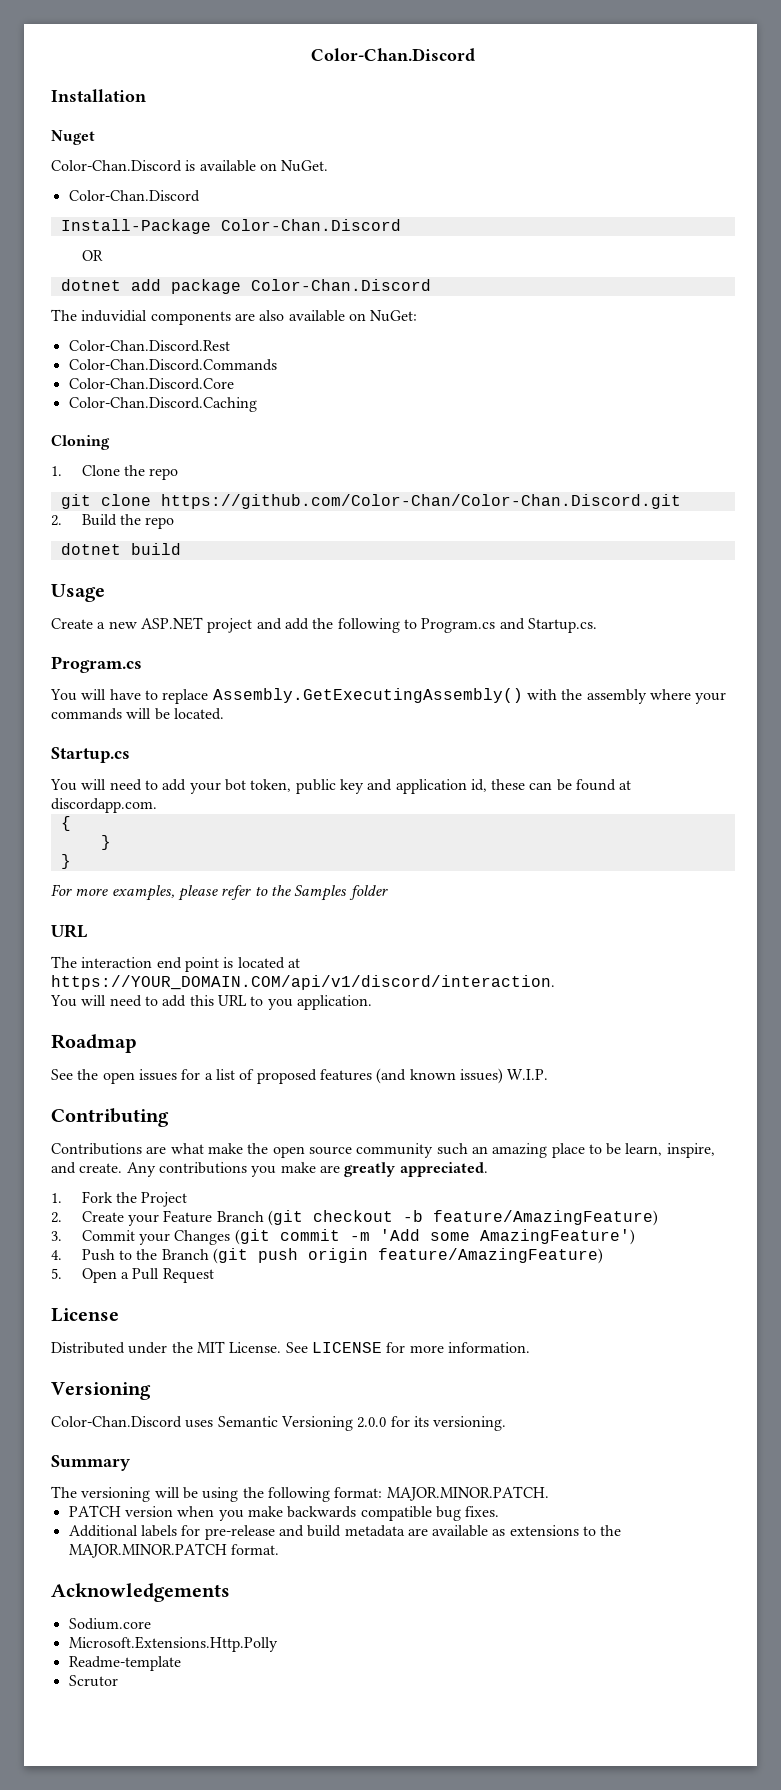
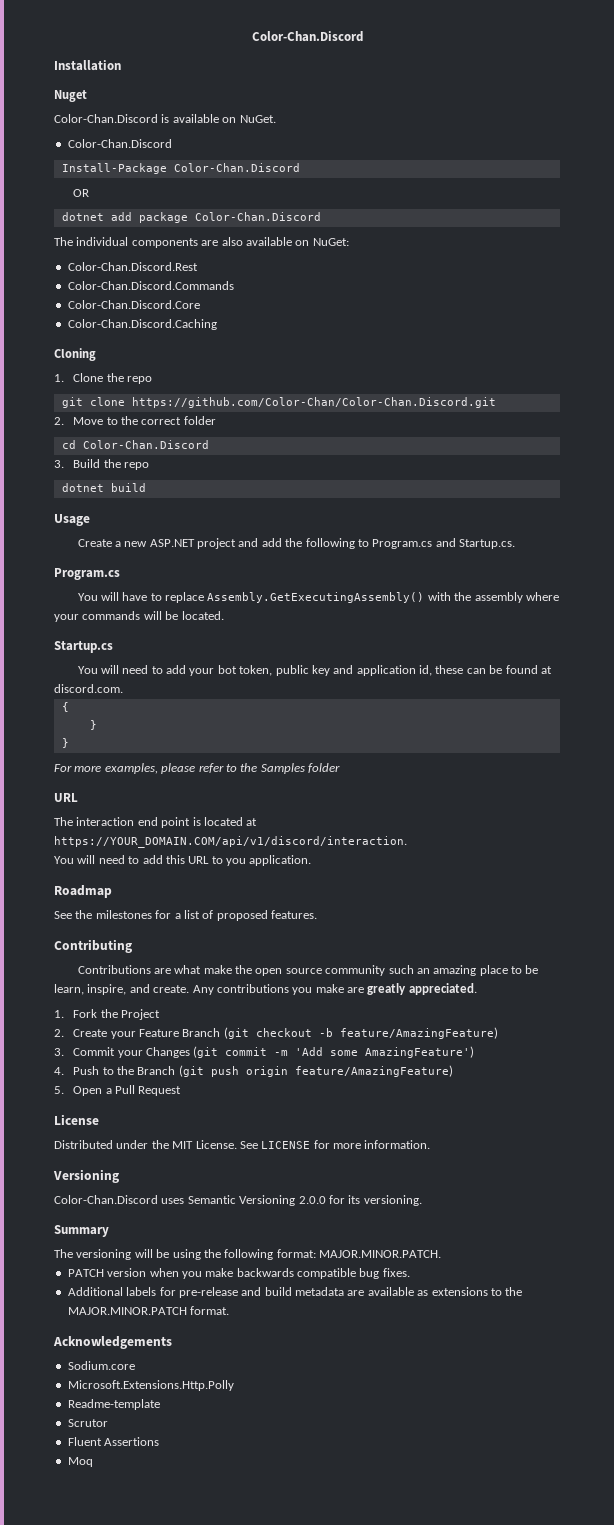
- The induvidial components are also available on NuGet:
+ The individual components are also available on NuGet:
- 2. Build the repo
+ 2. Move to the correct folder
+ cd Color-Chan.Discord
+ 3. Build the repo
- You will need to add your bot token, public key and application id, these can be found at discordapp.com.
+ You will need to add your bot token, public key and application id, these can be found at discord.com.
- See the open issues for a list of proposed features (and known issues) W.I.P.
+ See the milestones for a list of proposed features.
+ Fluent Assertions
+ Moq

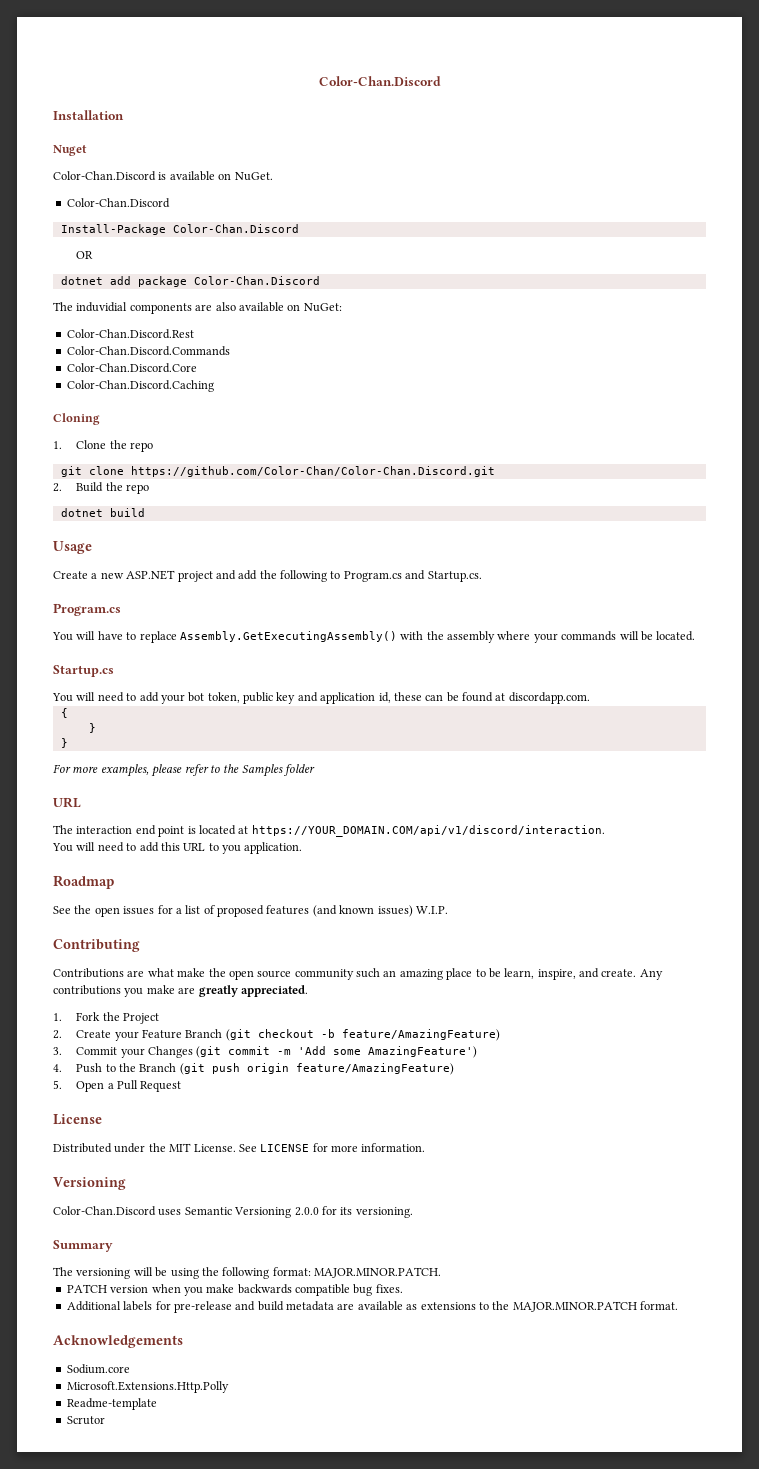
- The individual components are also available on NuGet:
+ The induvidial components are also available on NuGet:
- 2. Move to the correct folder
- cd Color-Chan.Discord
- 3. Build the repo
+ 2. Build the repo
- You will need to add your bot token, public key and application id, these can be found at discord.com.
+ You will need to add your bot token, public key and application id, these can be found at discordapp.com.
- See the milestones for a list of proposed features.
+ See the open issues for a list of proposed features (and known issues) W.I.P.
- Fluent Assertions
- Moq

